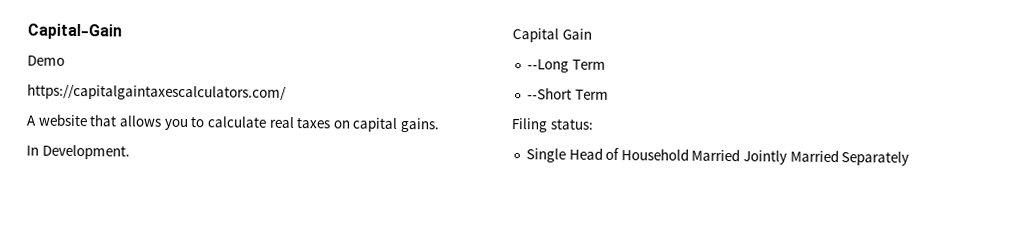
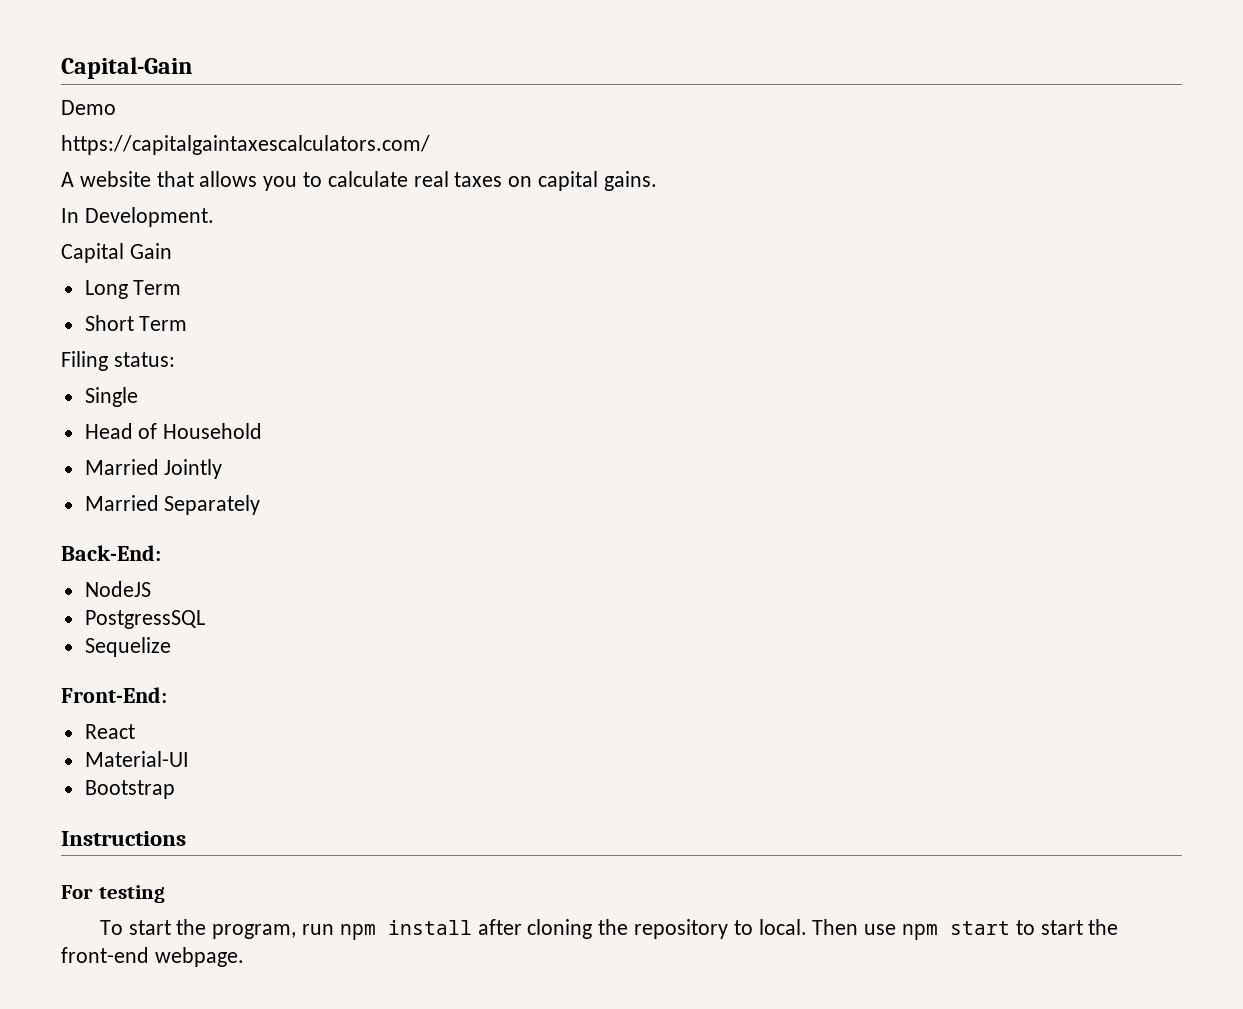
- --Long Term
- --Short Term
+ Long Term
+ Short Term
- Single Head of Household Married Jointly Married Separately
+ Single
+ Head of Household
+ Married Jointly
+ Married Separately
+ Back-End:
+ NodeJS
+ PostgressSQL
+ Sequelize
+ Front-End:
+ React
+ Material-UI
+ Bootstrap
+ Instructions
+ For testing
+ To start the program, run npm install after cloning the repository to local. Then use npm start to start the front-end webpage.

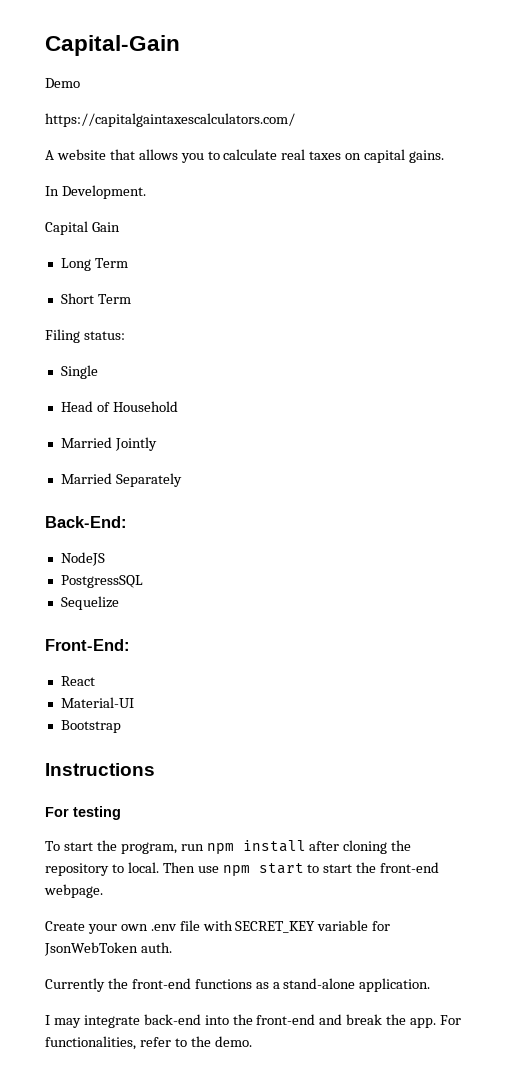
+ Create your own .env file with SECRET_KEY variable for JsonWebToken auth.
+ Currently the front-end functions as a stand-alone application.
+ I may integrate back-end into the front-end and break the app. For functionalities, refer to the demo.

